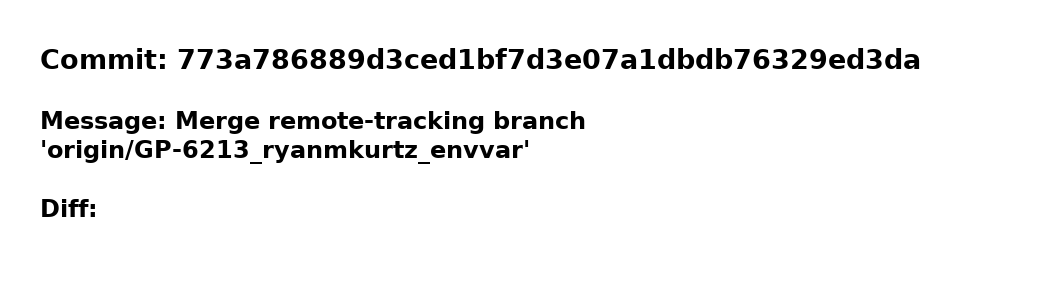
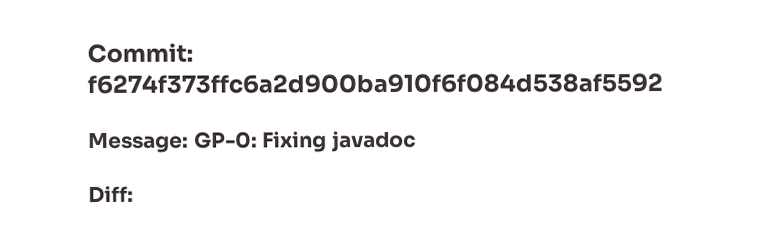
- Commit: 773a786889d3ced1bf7d3e07a1dbdb76329ed3da
+ Commit: f6274f373ffc6a2d900ba910f6f084d538af5592
- Message: Merge remote-tracking branch 'origin/GP-6213_ryanmkurtz_envvar'
+ Message: GP-0: Fixing javadoc

